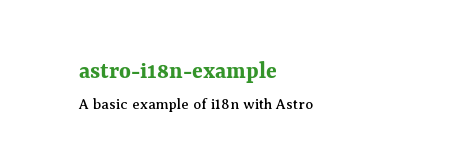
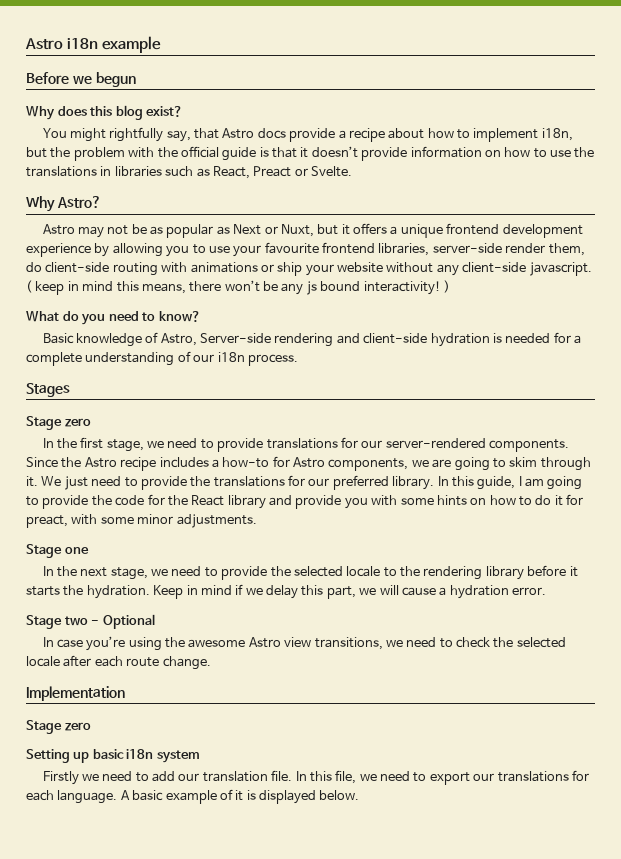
- astro-i18n-example
- A basic example of i18n with Astro
+ Astro i18n example
+ Before we begun
+ Why does this blog exist?
+ You might rightfully say, that Astro docs provide a recipe about how to implement i18n, but the problem with the official guide is that it doesn’t provide information on how to use the translations in libraries such as React, Preact or Svelte.
+ Why Astro?
+ Astro may not be as popular as Next or Nuxt, but it offers a unique frontend development experience by allowing you to use your favourite frontend libraries, server-side render them, do client-side routing with animations or ship your website without any client-side javascript. ( keep in mind this means, there won’t be any js bound interactivity! )
+ What do you need to know?
+ Basic knowledge of Astro, Server-side rendering and client-side hydration is needed for a complete understanding of our i18n process.
+ Stages
+ Stage zero
+ In the first stage, we need to provide translations for our server-rendered components. Since the Astro recipe includes a how-to for Astro components, we are going to skim through it. We just need to provide the translations for our preferred library. In this guide, I am going to provide the code for the React library and provide you with some hints on how to do it for preact, with some minor adjustments.
+ Stage one
+ In the next stage, we need to provide the selected locale to the rendering library before it starts the hydration. Keep in mind if we delay this part, we will cause a hydration error.
+ Stage two - Optional
+ In case you’re using the awesome Astro view transitions, we need to check the selected locale after each route change.
+ Implementation
+ Stage zero
+ Setting up basic i18n system
+ Firstly we need to add our translation file. In this file, we need to export our translations for each language. A basic example of it is displayed below.

